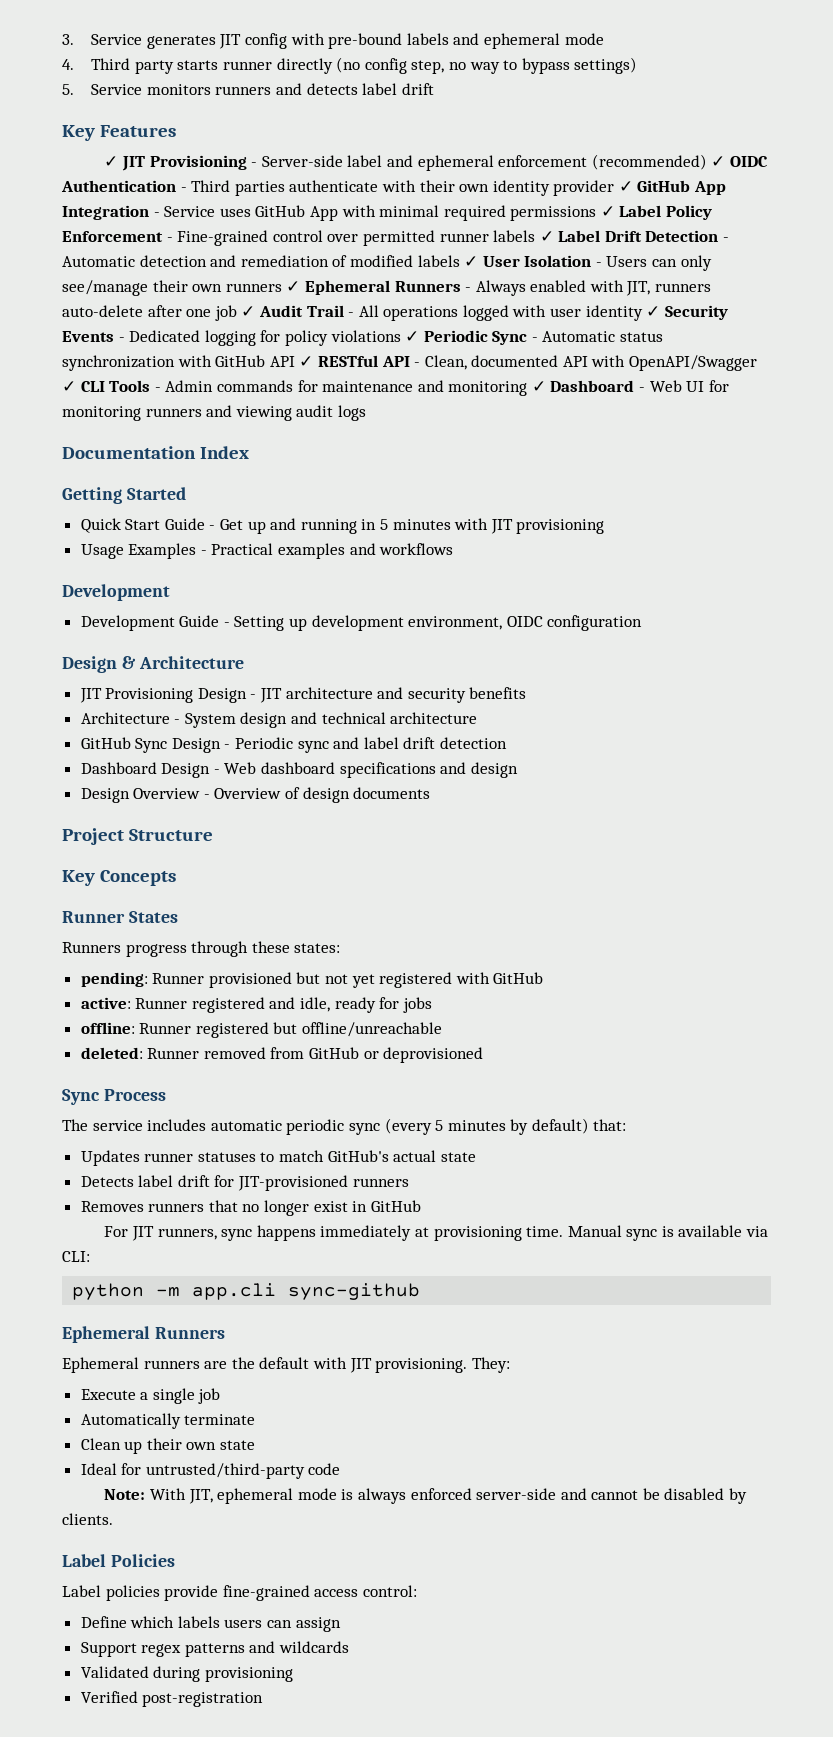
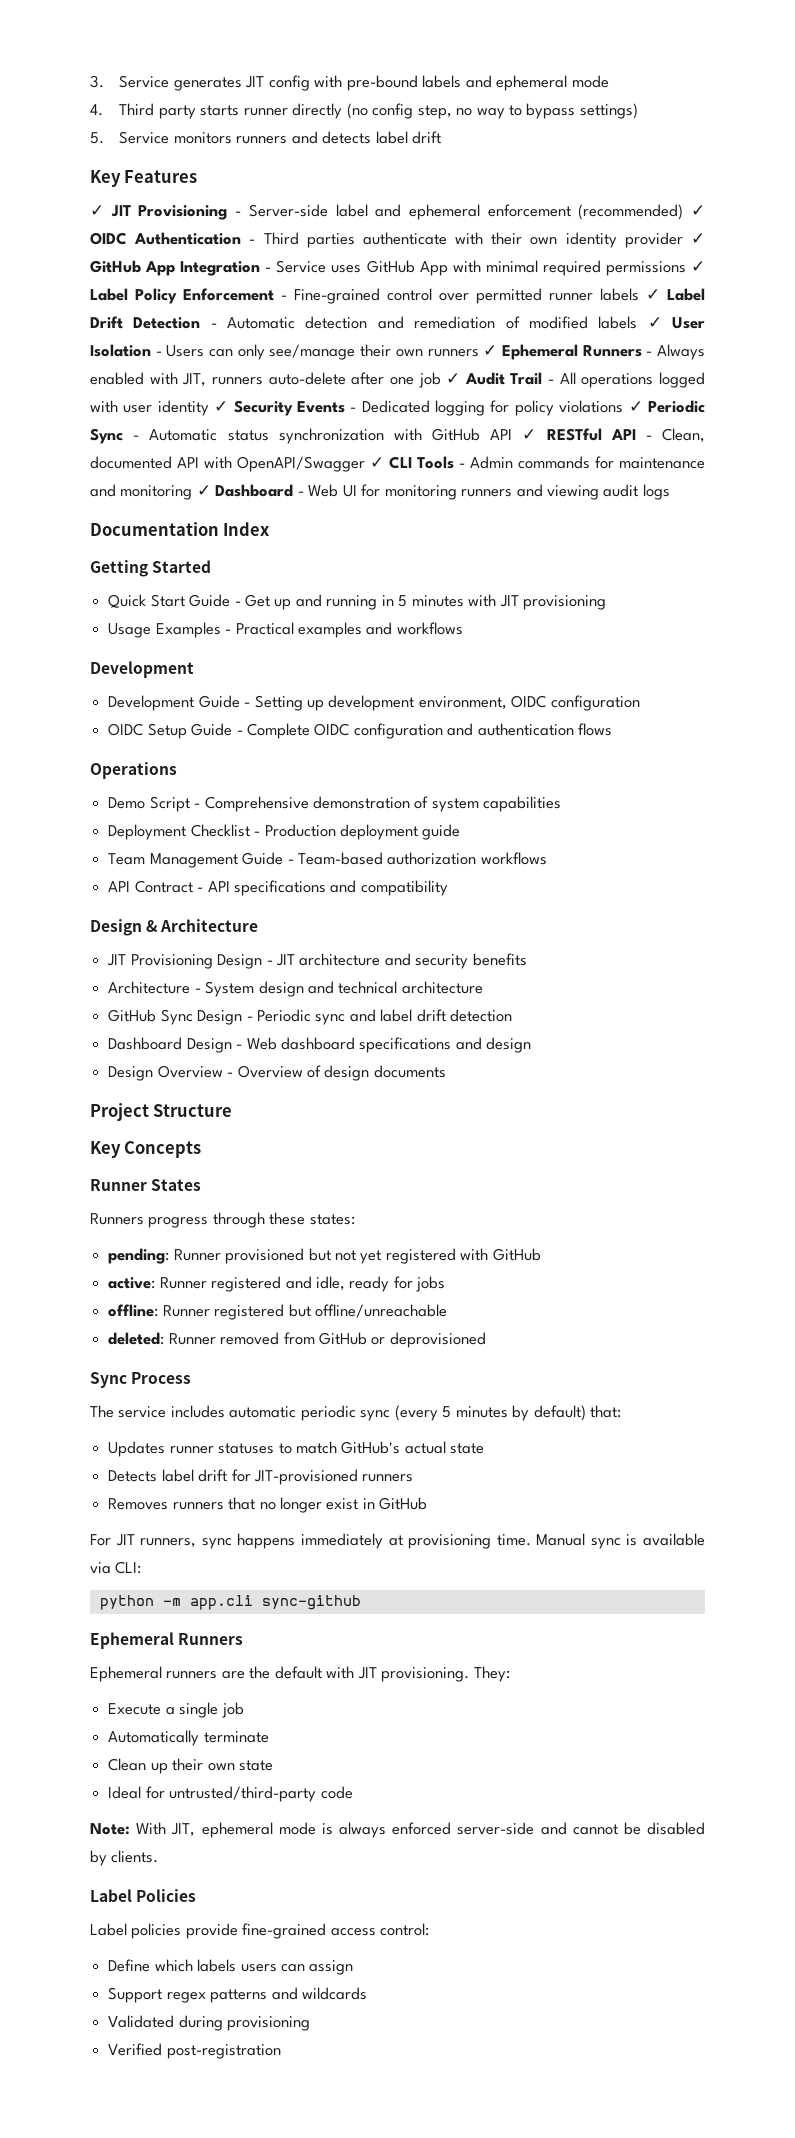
+ OIDC Setup Guide - Complete OIDC configuration and authentication flows
+ Operations
+ Demo Script - Comprehensive demonstration of system capabilities
+ Deployment Checklist - Production deployment guide
+ Team Management Guide - Team-based authorization workflows
+ API Contract - API specifications and compatibility

